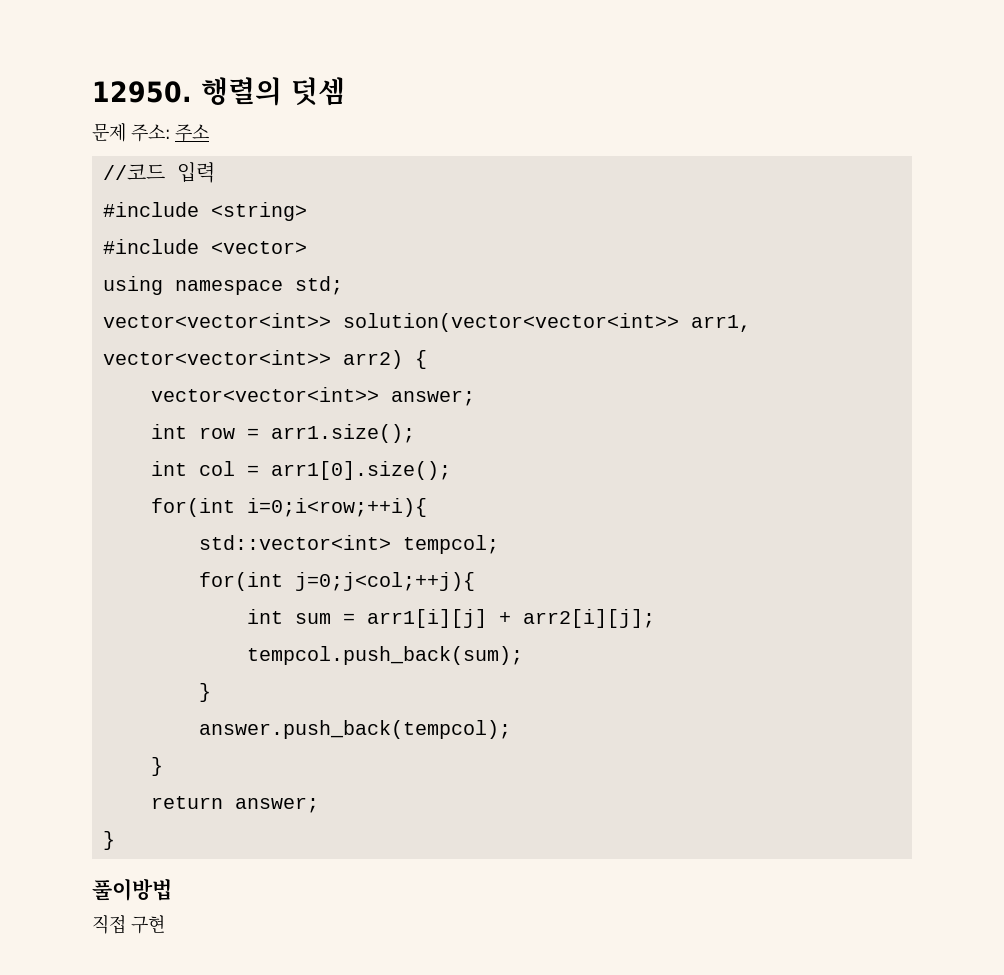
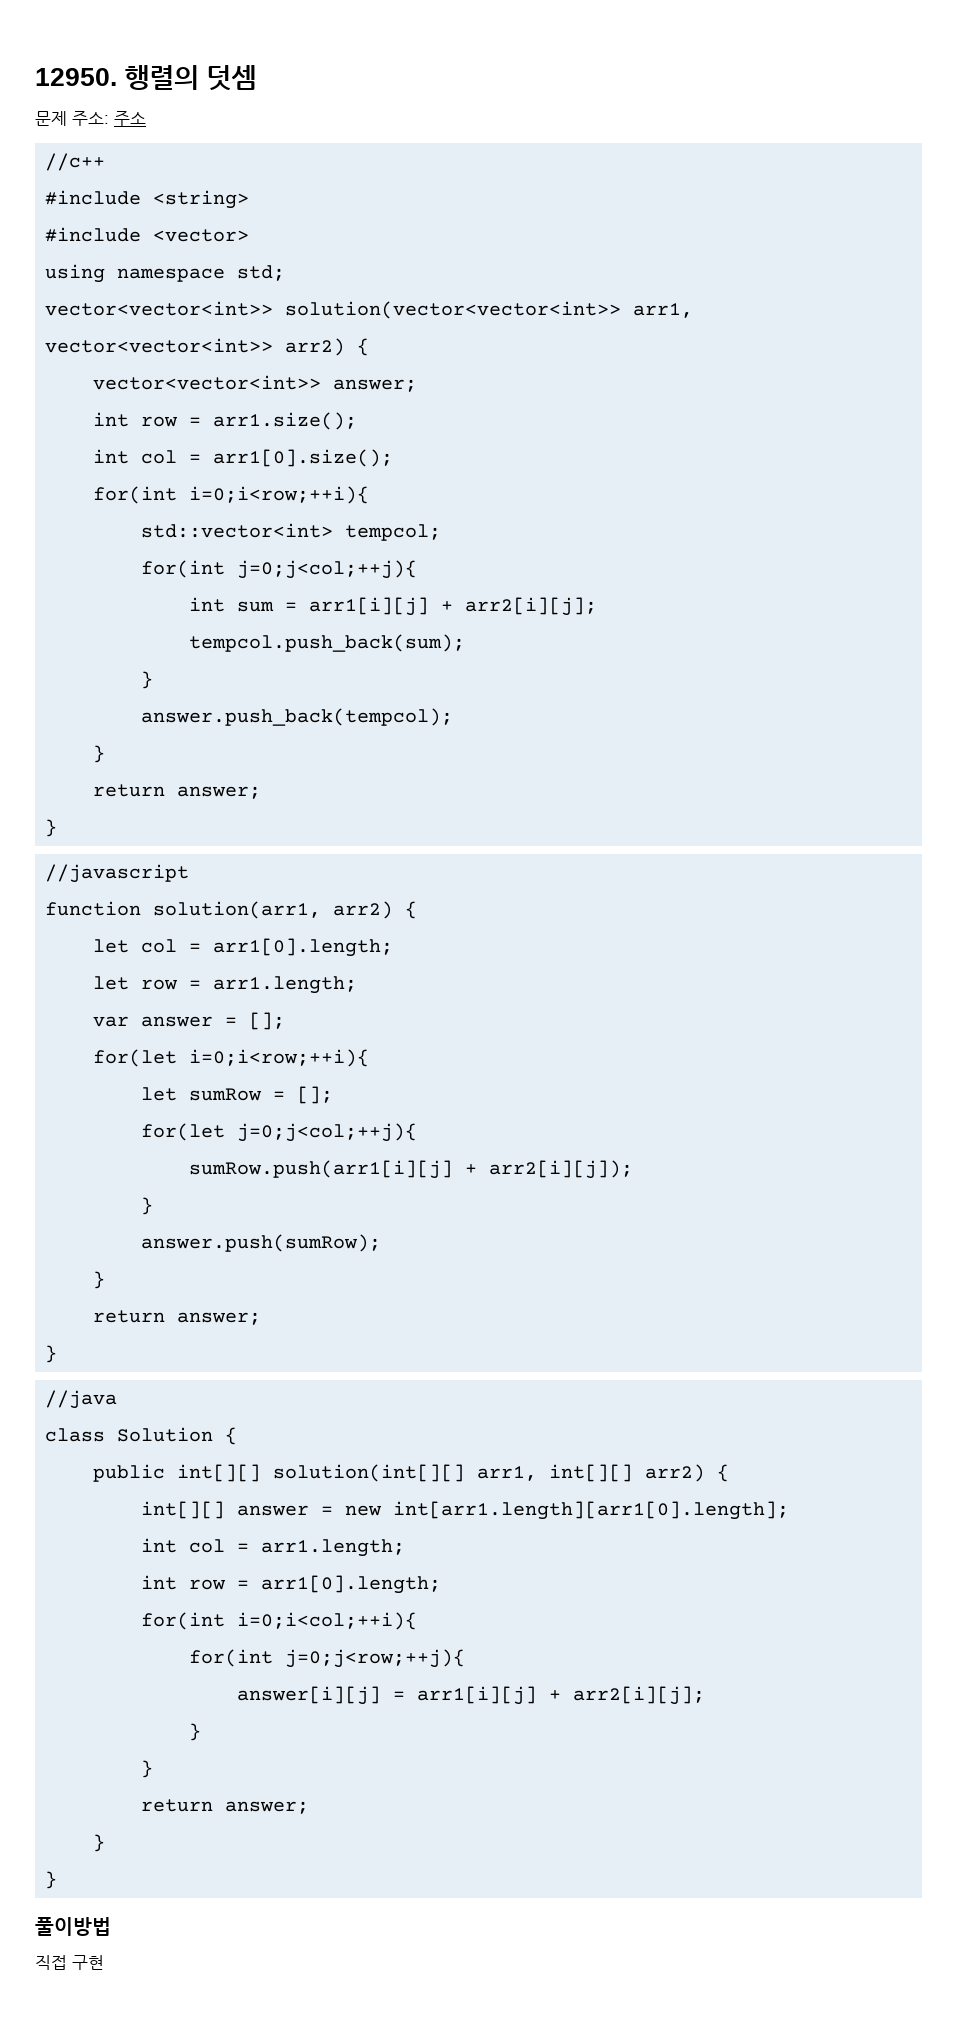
- //코드 입력
+ //c++
+ //javascript
+ function solution(arr1, arr2) {
+ let col = arr1[0].length;
+ let row = arr1.length;
+ var answer = [];
+ for(let i=0;i<row;++i){
+ let sumRow = [];
+ for(let j=0;j<col;++j){
+ sumRow.push(arr1[i][j] + arr2[i][j]);
+ }
+ answer.push(sumRow);
+ }
+ return answer;
+ }
+ //java
+ class Solution {
+ public int[][] solution(int[][] arr1, int[][] arr2) {
+ int[][] answer = new int[arr1.length][arr1[0].length];
+ int col = arr1.length;
+ int row = arr1[0].length;
+ for(int i=0;i<col;++i){
+ for(int j=0;j<row;++j){
+ answer[i][j] = arr1[i][j] + arr2[i][j];
+ }
+ }
+ return answer;
+ }
+ }

